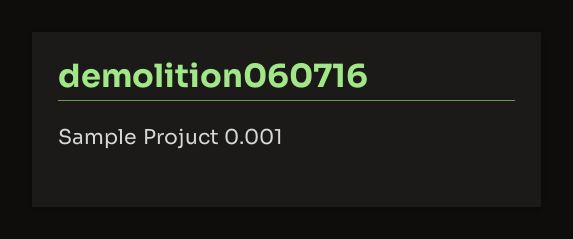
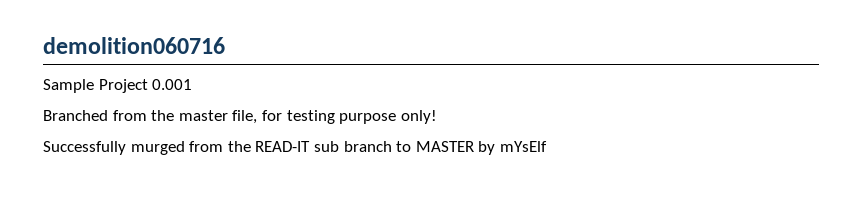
- Sample Projuct 0.001
+ Sample Project 0.001
+ Branched from the master file, for testing purpose only!
+ Successfully murged from the READ-IT sub branch to MASTER by mYsElf

